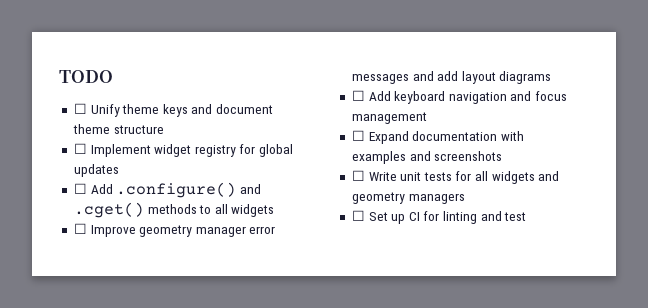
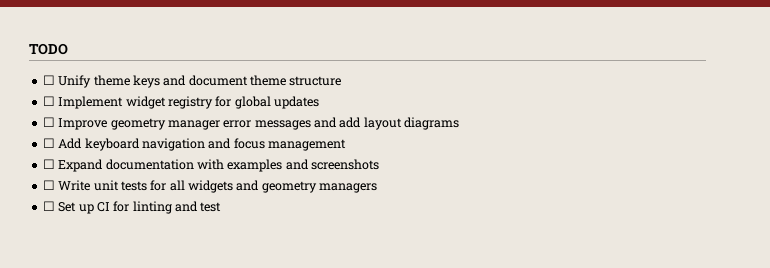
- ☐ Add .configure() and .cget() methods to all widgets

